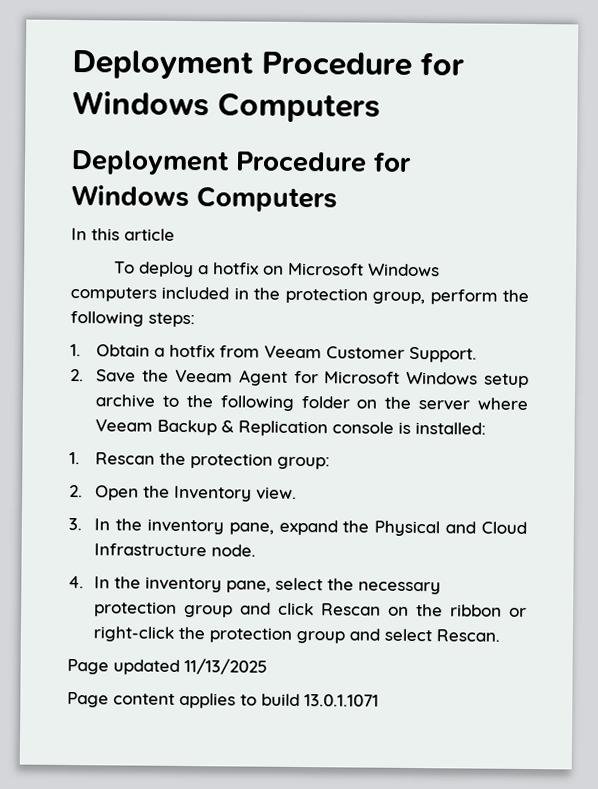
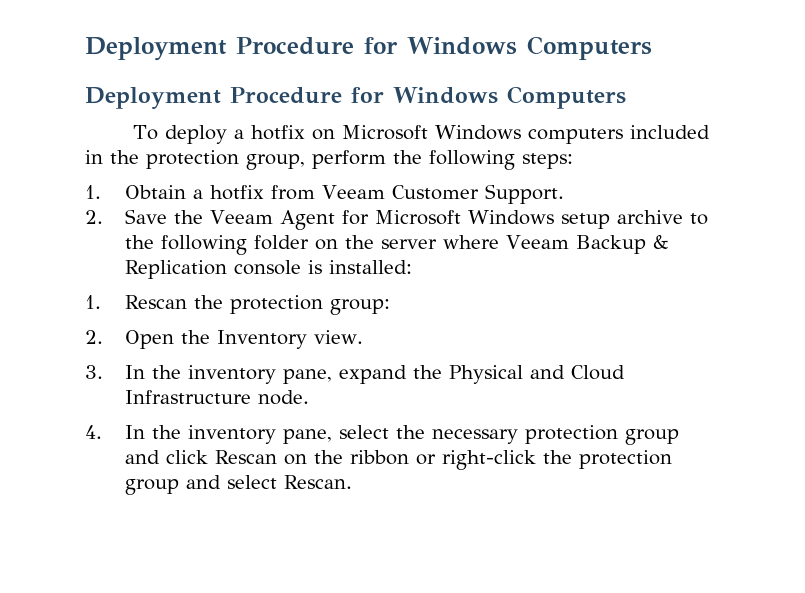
- In this article
- Page updated 11/13/2025
- Page content applies to build 13.0.1.1071

